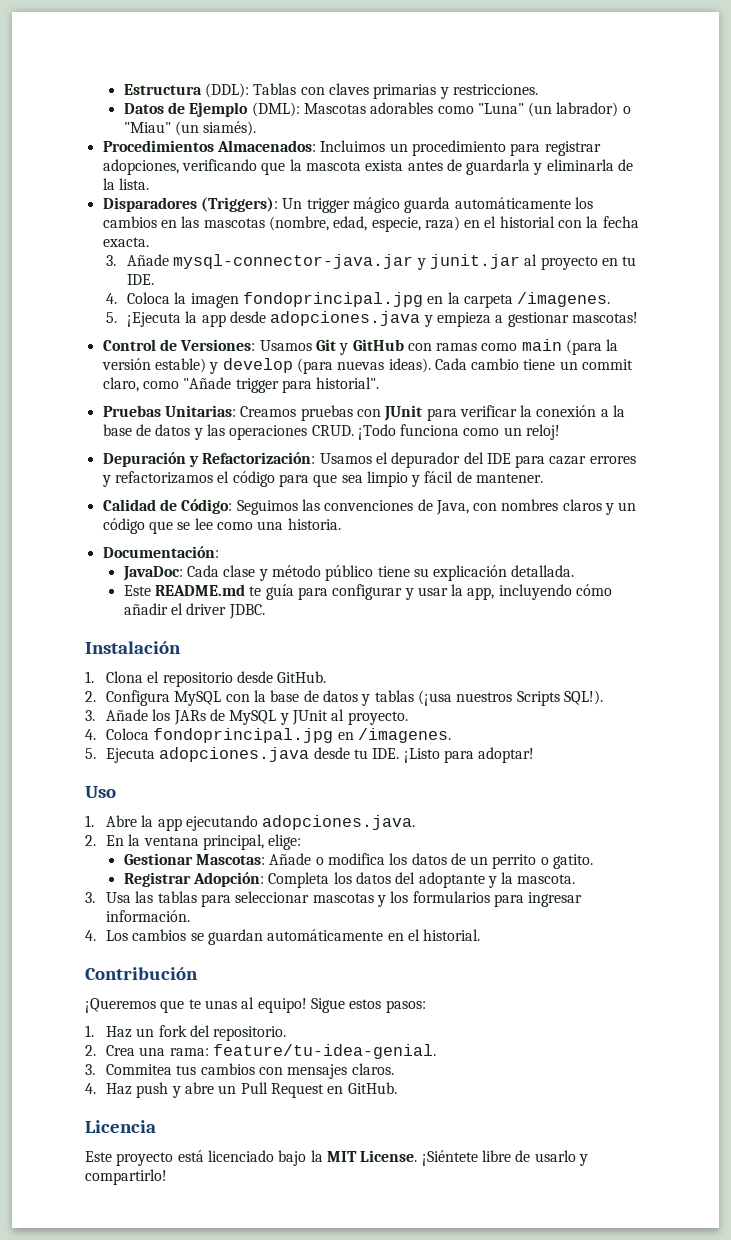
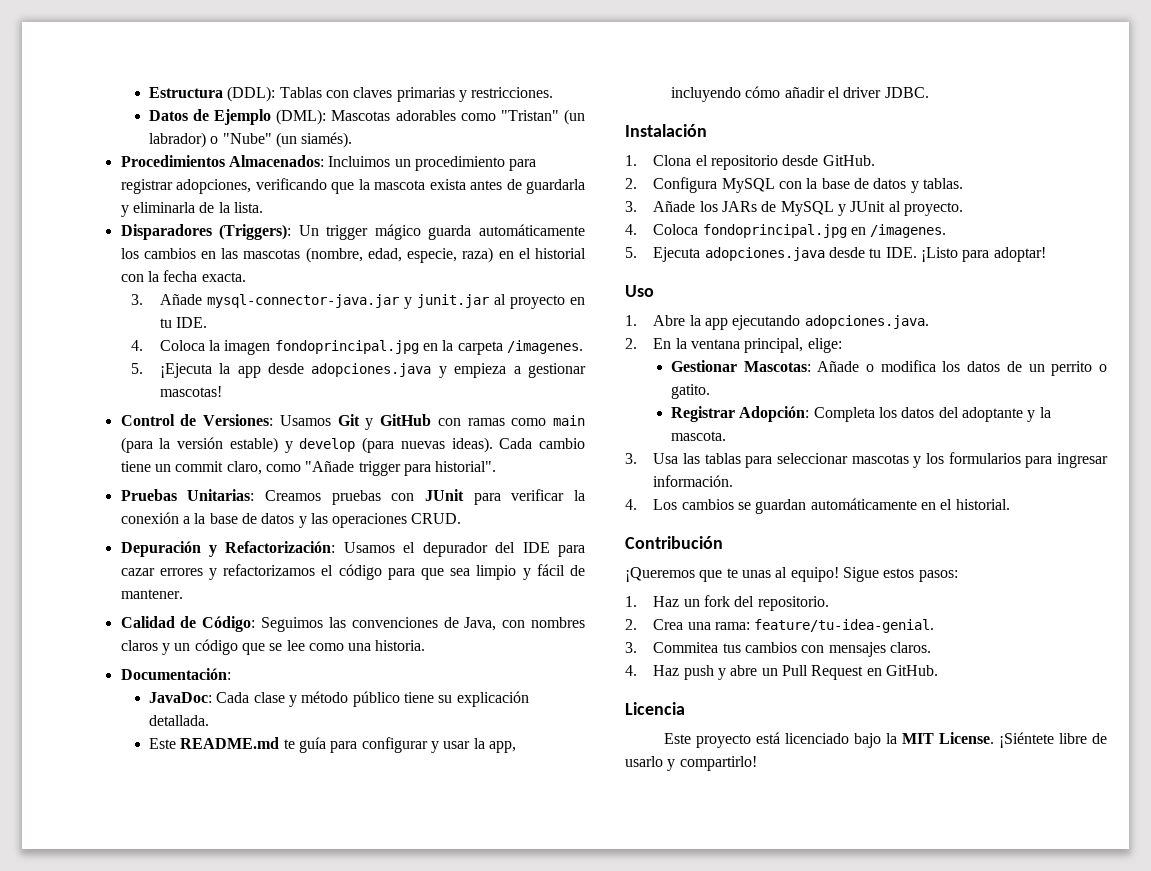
- Datos de Ejemplo (DML): Mascotas adorables como "Luna" (un labrador) o "Miau" (un siamés).
+ Datos de Ejemplo (DML): Mascotas adorables como "Tristan" (un labrador) o "Nube" (un siamés).
- ¡Todo funciona como un reloj!
- 2. Configura MySQL con la base de datos y tablas (¡usa nuestros Scripts SQL!).
+ 2. Configura MySQL con la base de datos y tablas.

